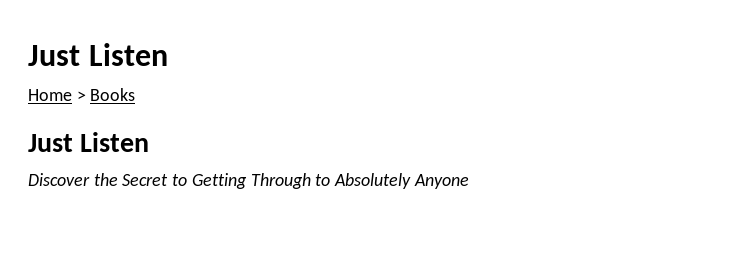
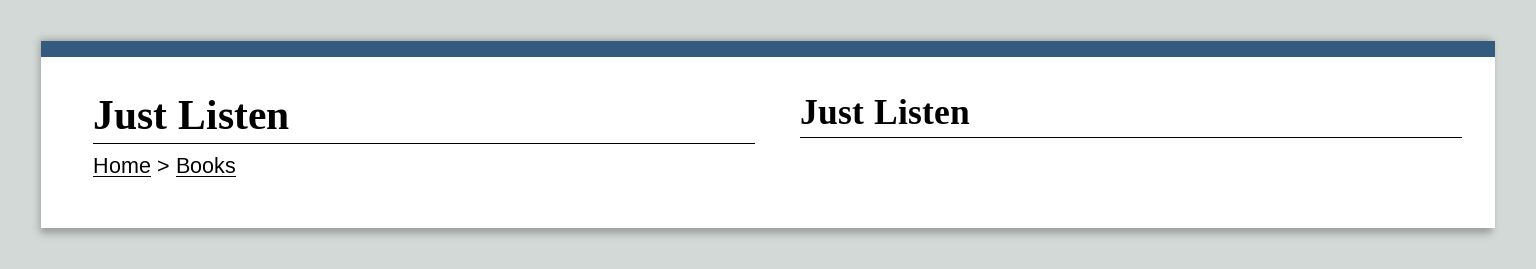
- Discover the Secret to Getting Through to Absolutely Anyone

